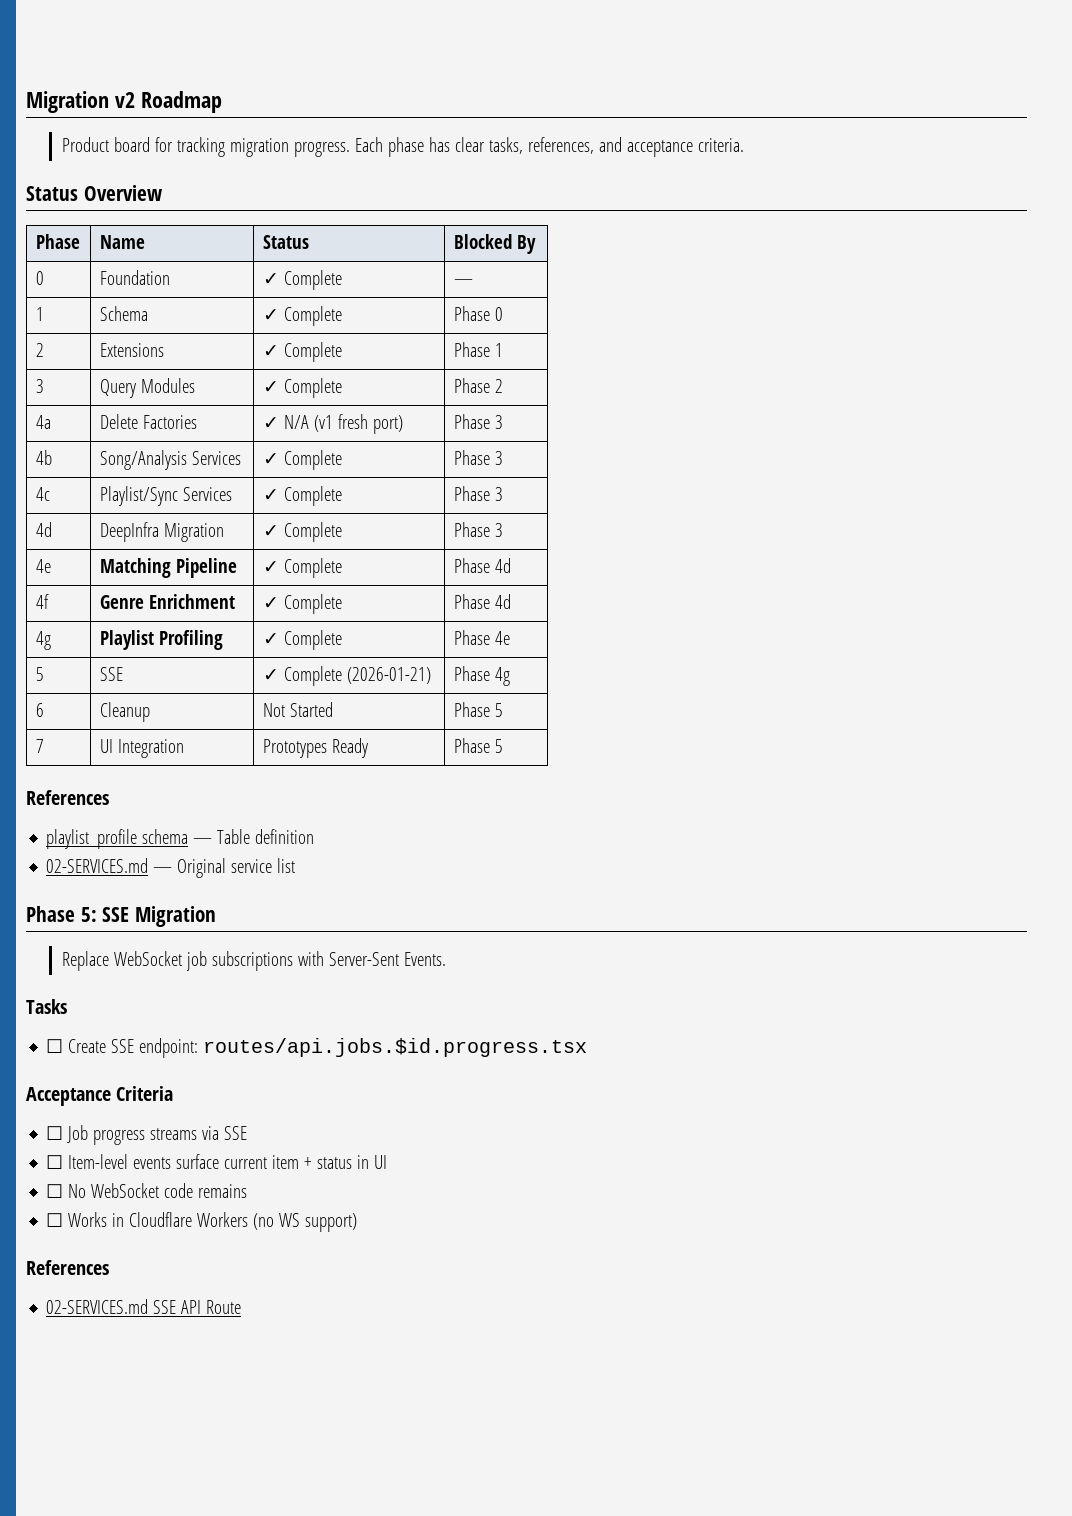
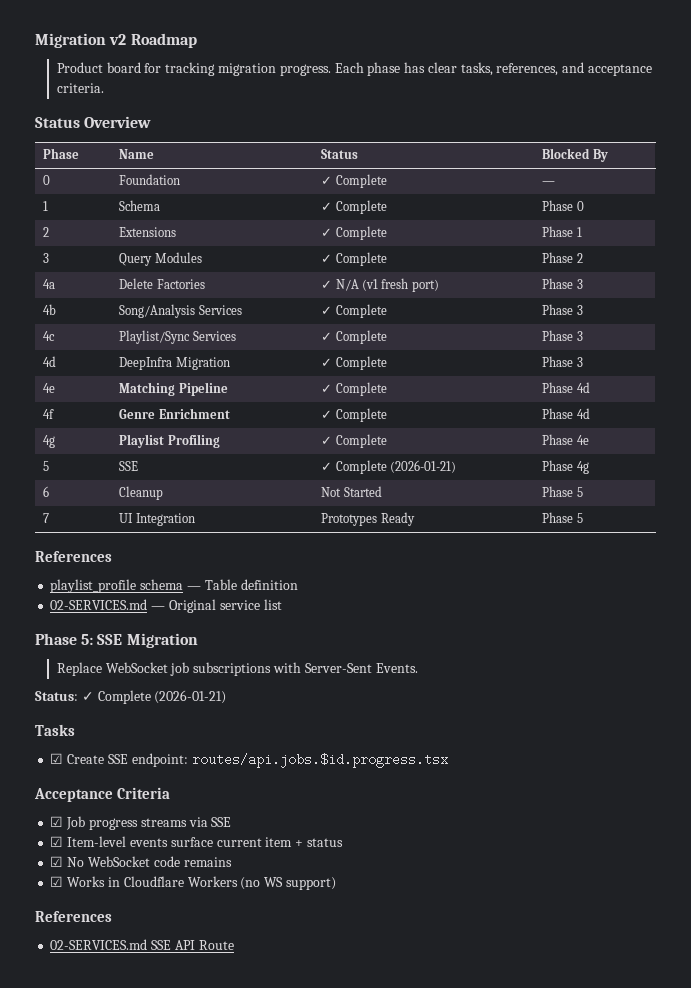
+ Status: ✓ Complete (2026-01-21)
- ☐ Create SSE endpoint: routes/api.jobs.$id.progress.tsx
+ ☑ Create SSE endpoint: routes/api.jobs.$id.progress.tsx
- ☐ Job progress streams via SSE
+ ☑ Job progress streams via SSE
- ☐ Item-level events surface current item + status in UI
- ☐ No WebSocket code remains
+ ☑ Item-level events surface current item + status
+ ☑ No WebSocket code remains
- ☐ Works in Cloudflare Workers (no WS support)
+ ☑ Works in Cloudflare Workers (no WS support)

